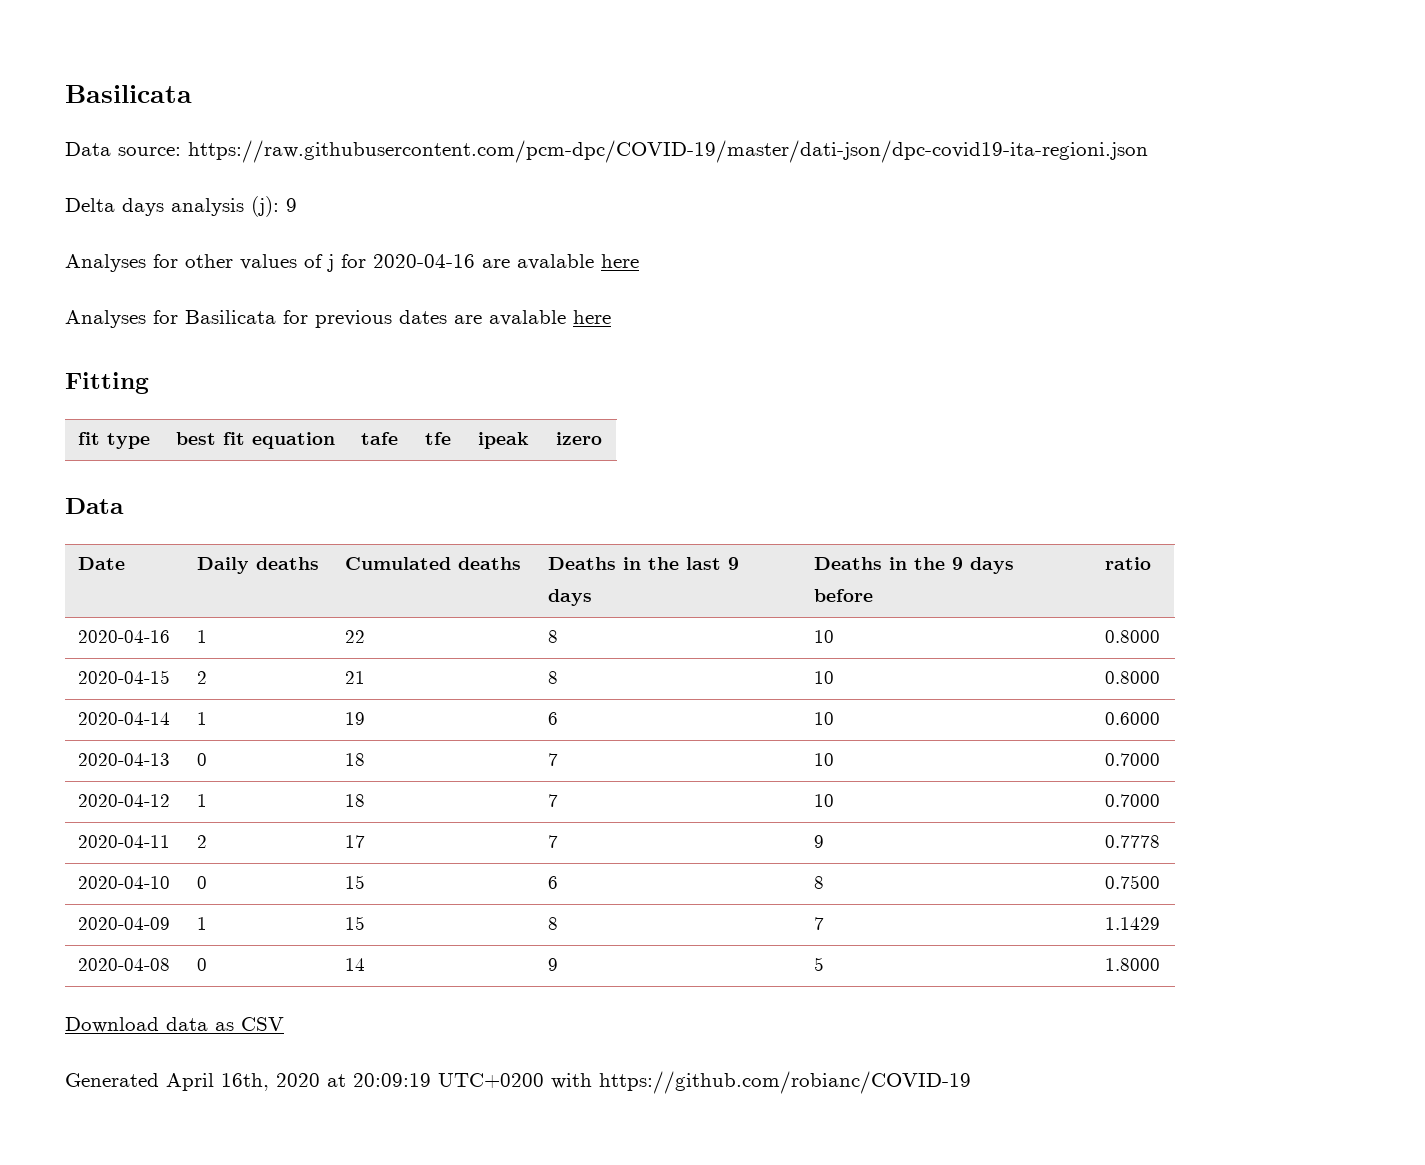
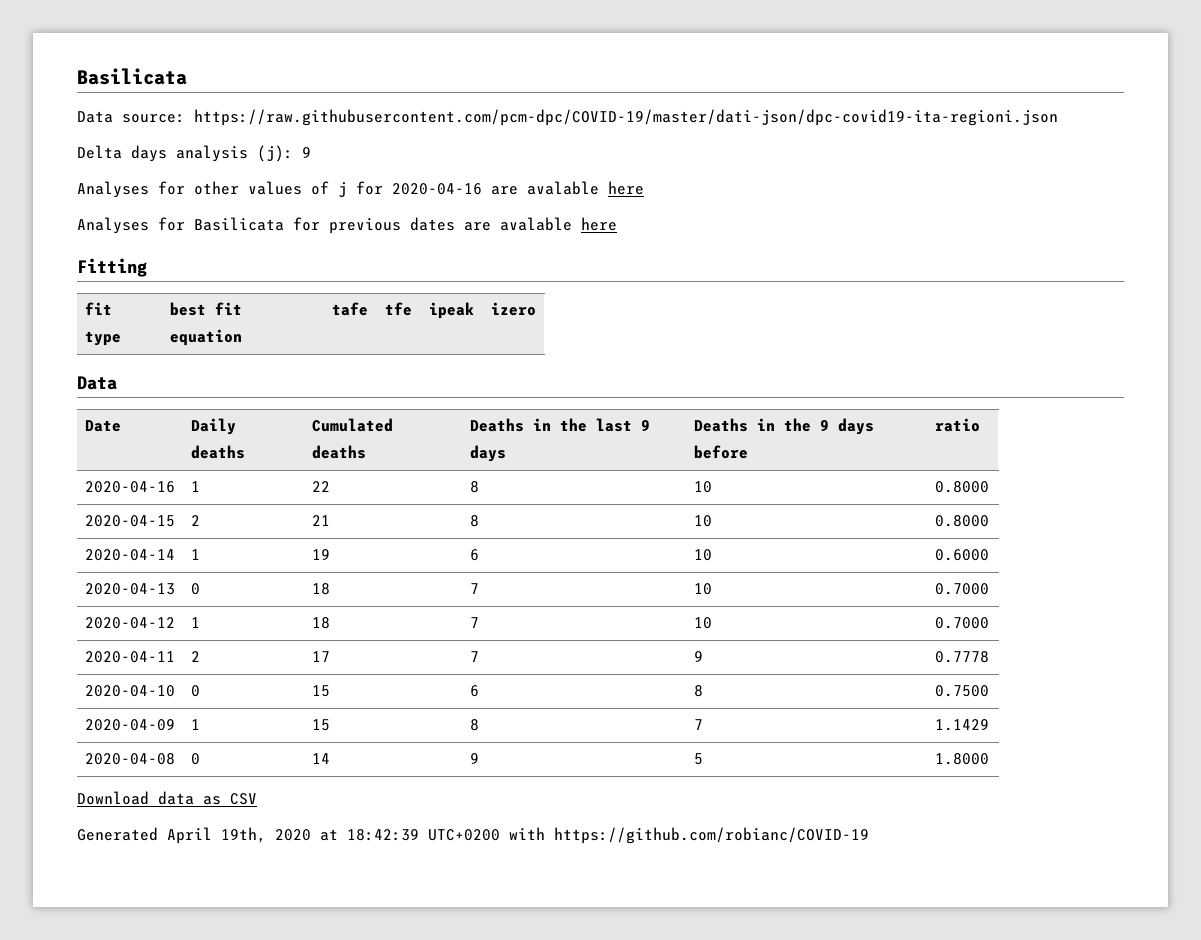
- Generated April 16th, 2020 at 20:09:19 UTC+0200 with https://github.com/robianc/COVID-19
+ Generated April 19th, 2020 at 18:42:39 UTC+0200 with https://github.com/robianc/COVID-19

